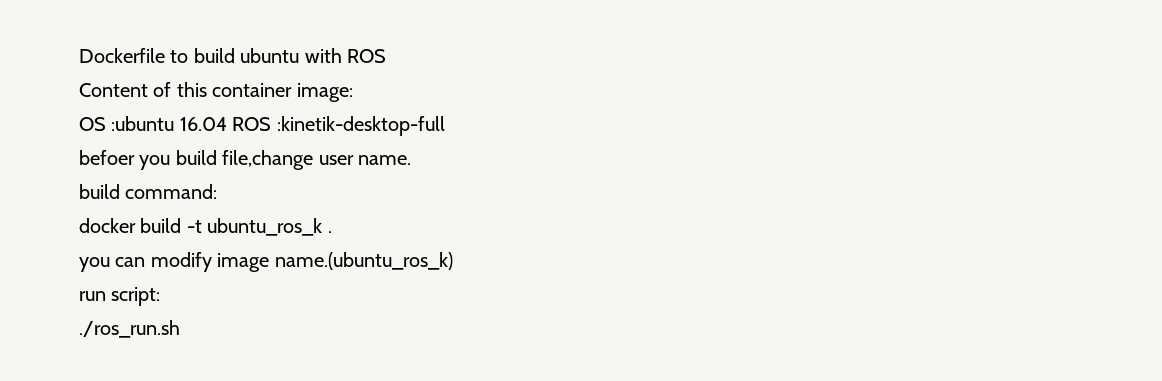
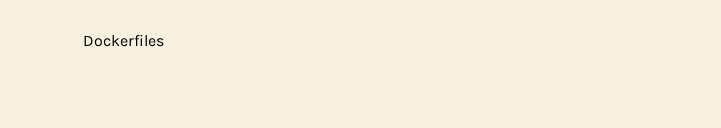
- Dockerfile to build ubuntu with ROS
- Content of this container image:
- OS :ubuntu 16.04 ROS :kinetik-desktop-full
- befoer you build file,change user name.
- build command:
- docker build -t ubuntu_ros_k .
- you can modify image name.(ubuntu_ros_k)
- run script:
- ./ros_run.sh
+ Dockerfiles

